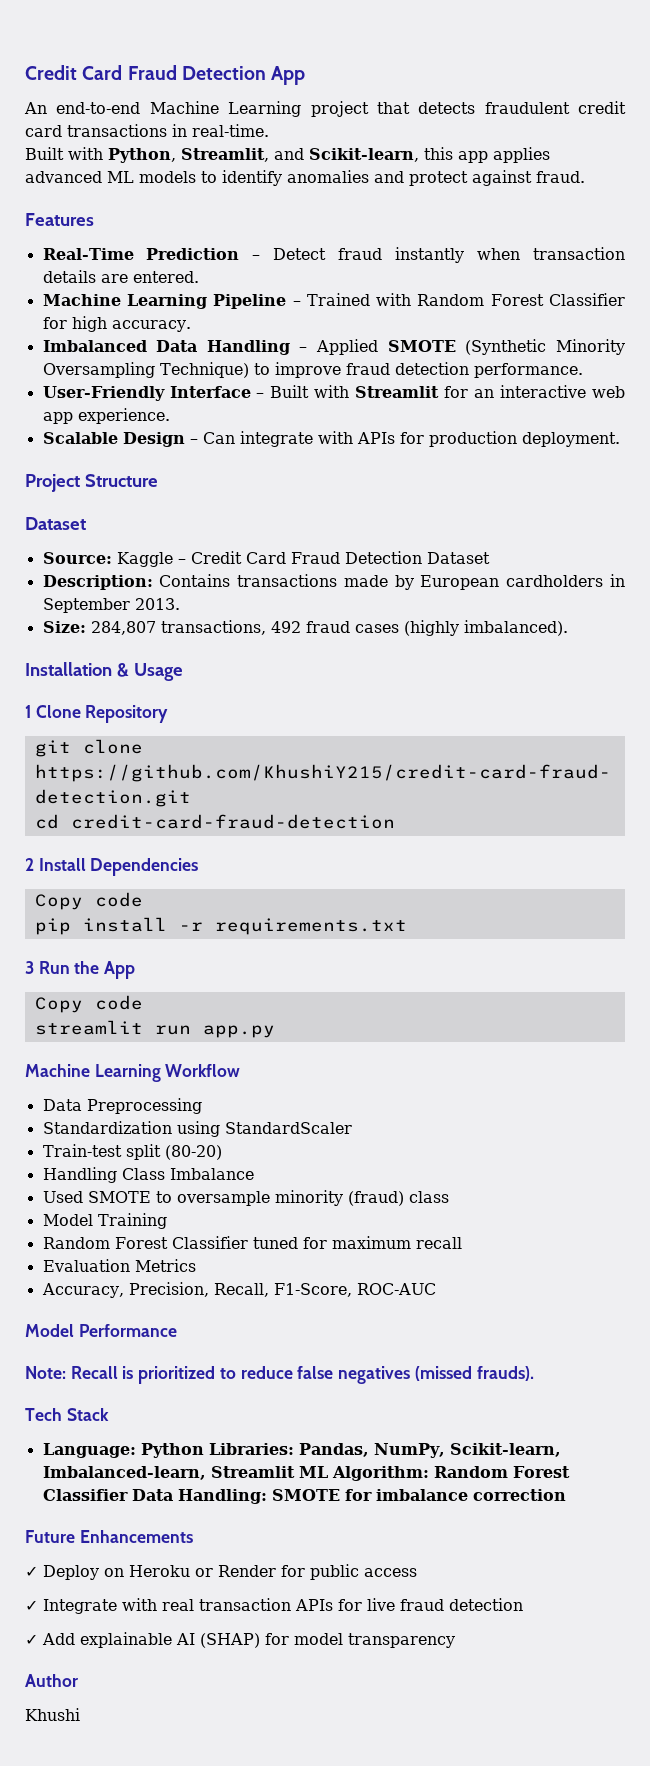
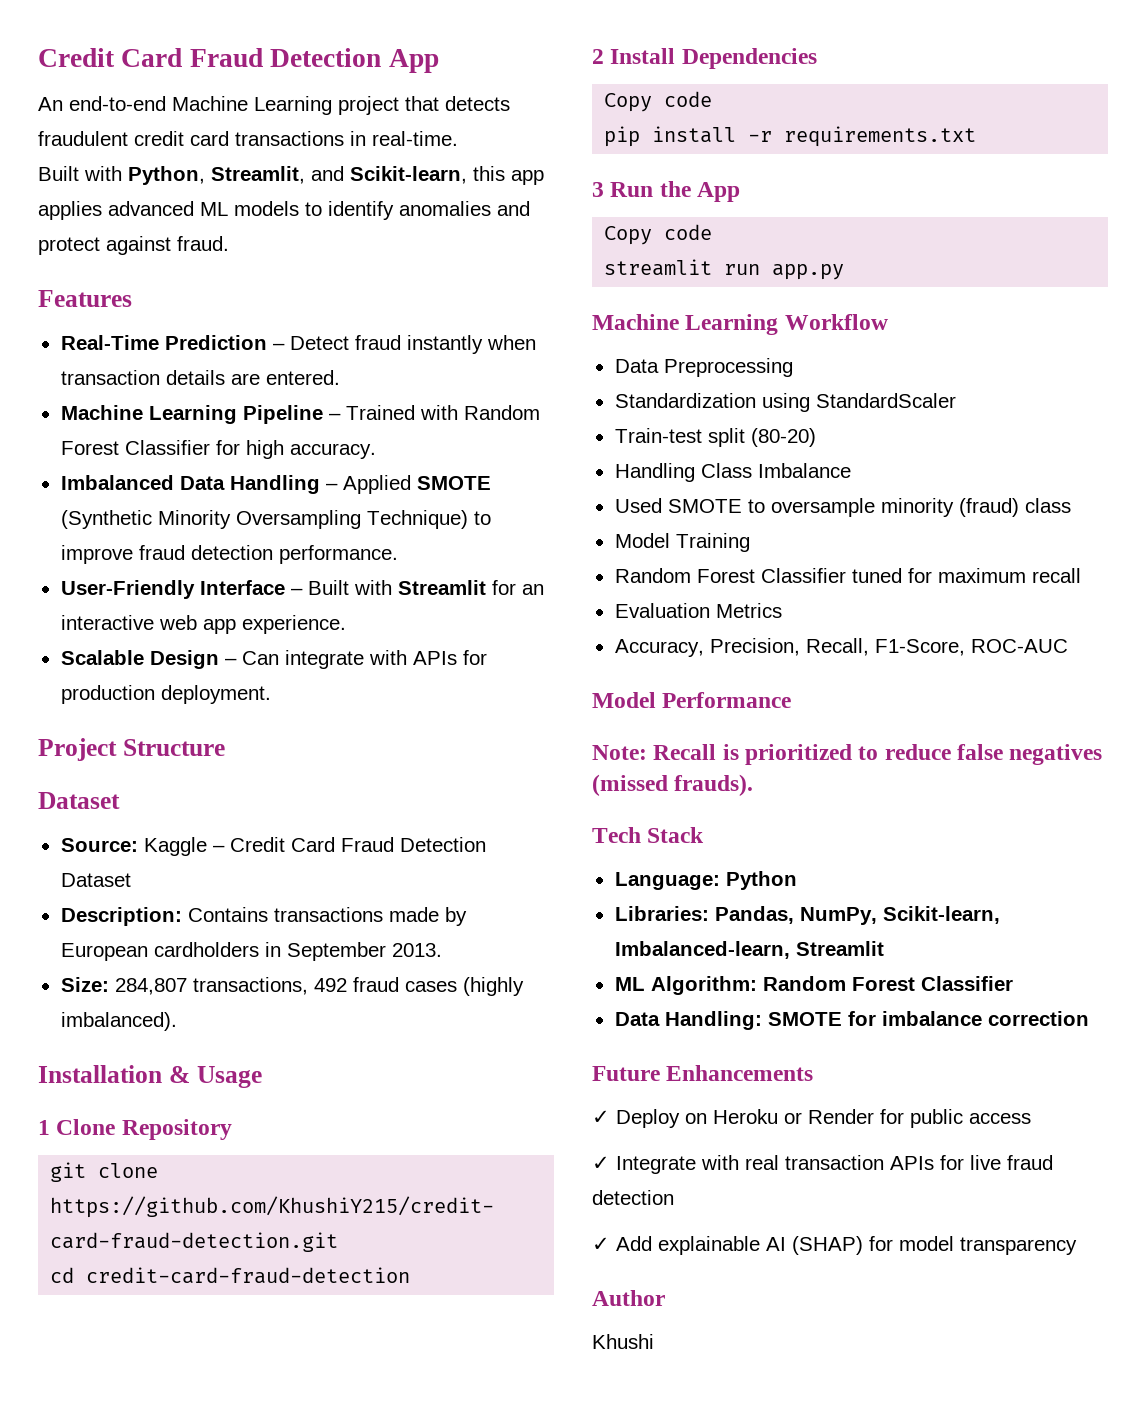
- Language: Python Libraries: Pandas, NumPy, Scikit-learn, Imbalanced-learn, Streamlit ML Algorithm: Random Forest Classifier Data Handling: SMOTE for imbalance correction
+ Language: Python
+ Libraries: Pandas, NumPy, Scikit-learn, Imbalanced-learn, Streamlit
+ ML Algorithm: Random Forest Classifier
+ Data Handling: SMOTE for imbalance correction

